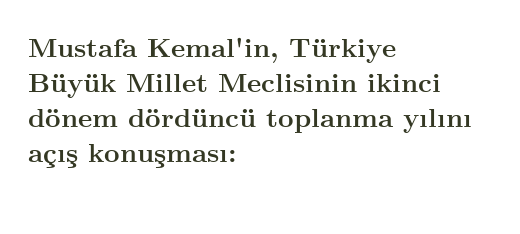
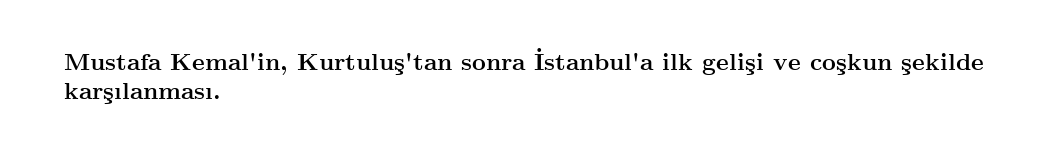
- Mustafa Kemal'in, Türkiye Büyük Millet Meclisinin ikinci dönem dördüncü toplanma yılını açış konuşması:
+ Mustafa Kemal'in, Kurtuluş'tan sonra İstanbul'a ilk gelişi ve coşkun şekilde karşılanması.

